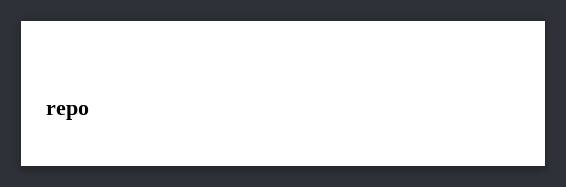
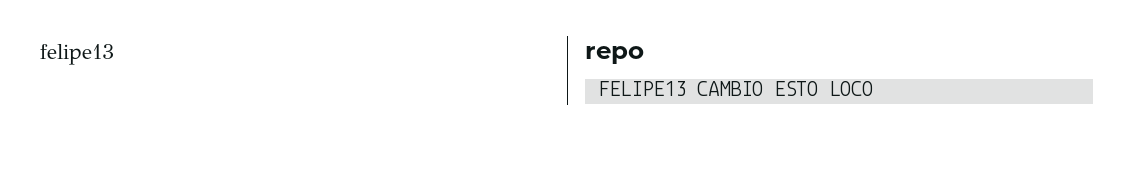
+ felipe13
+ FELIPE13 CAMBIO ESTO LOCO

